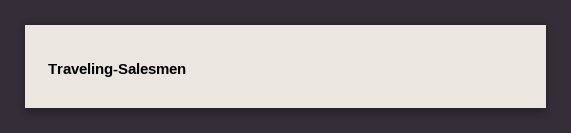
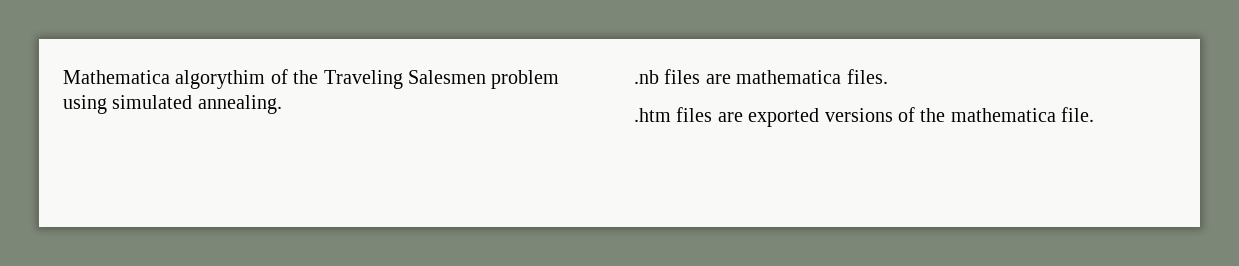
- Traveling-Salesmen
+ Mathematica algorythim of the Traveling Salesmen problem using simulated annealing.
+ .nb files are mathematica files.
+ .htm files are exported versions of the mathematica file.

